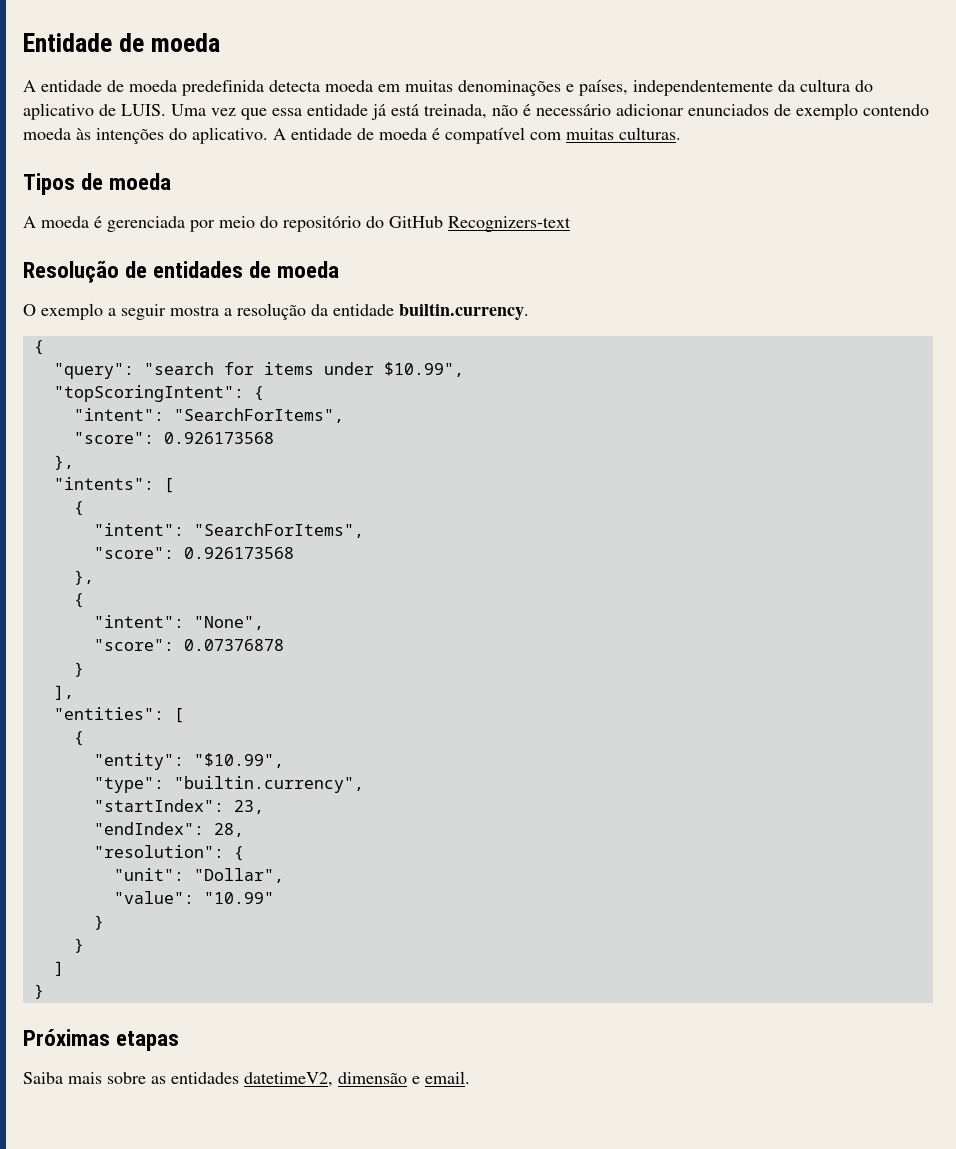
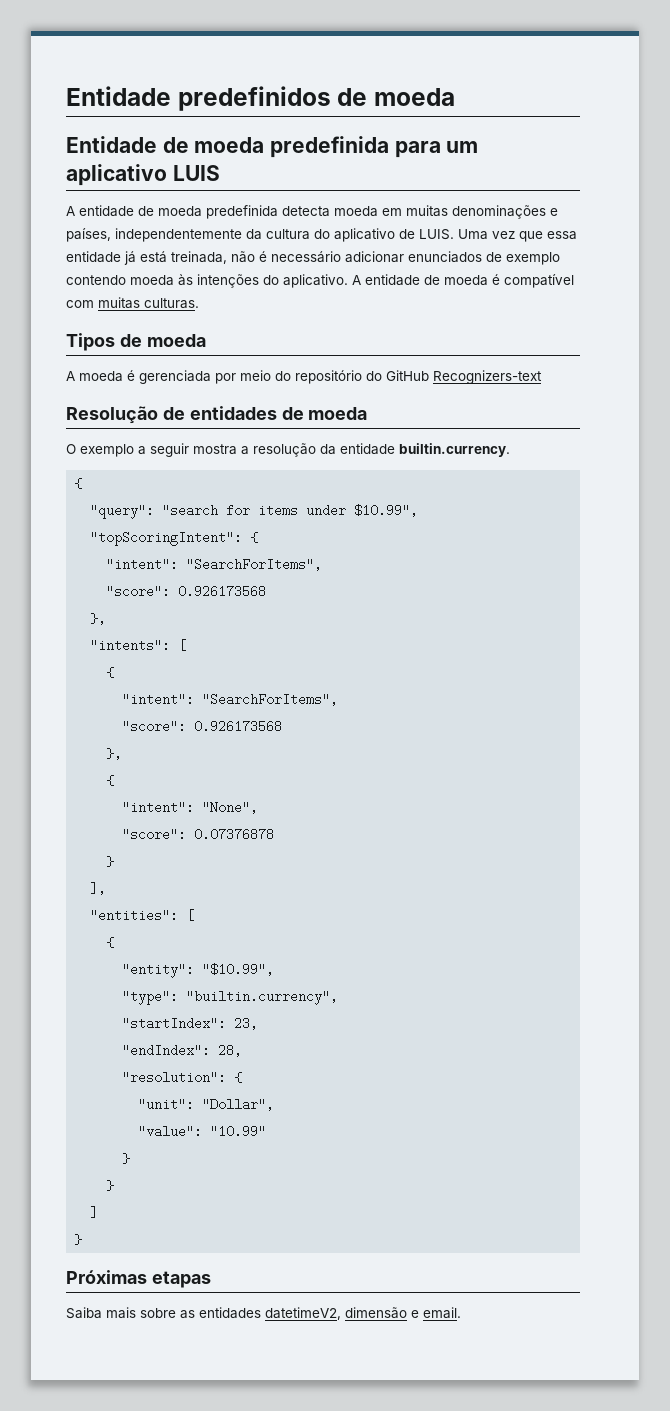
- Entidade de moeda
+ Entidade predefinidos de moeda
+ Entidade de moeda predefinida para um aplicativo LUIS

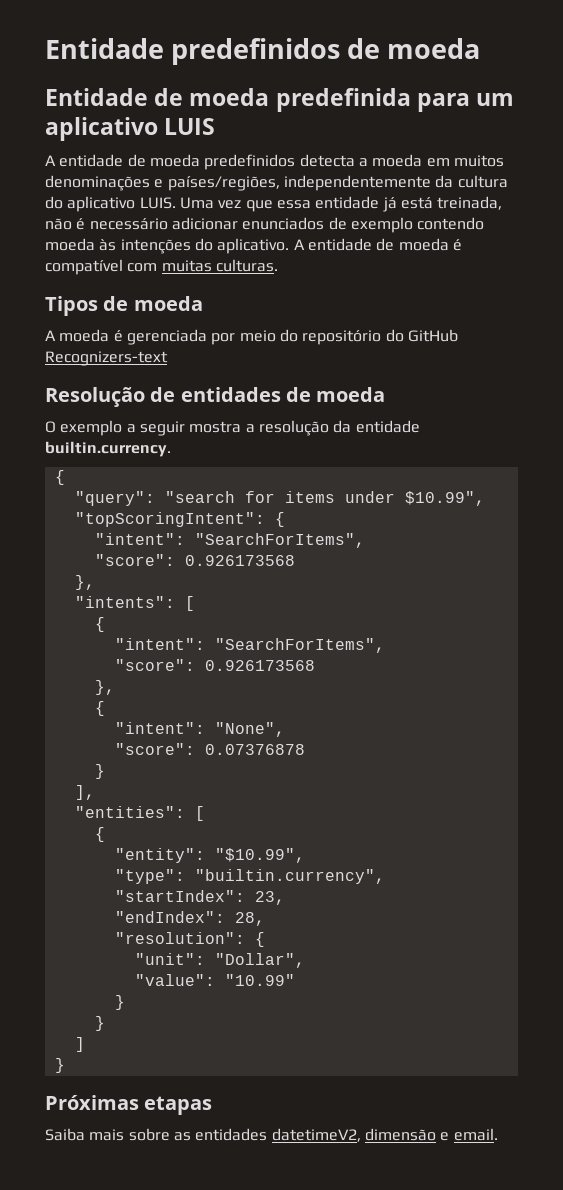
- A entidade de moeda predefinida detecta moeda em muitas denominações e países, independentemente da cultura do aplicativo de LUIS.
+ A entidade de moeda predefinidos detecta a moeda em muitos denominações e países/regiões, independentemente da cultura do aplicativo LUIS.

